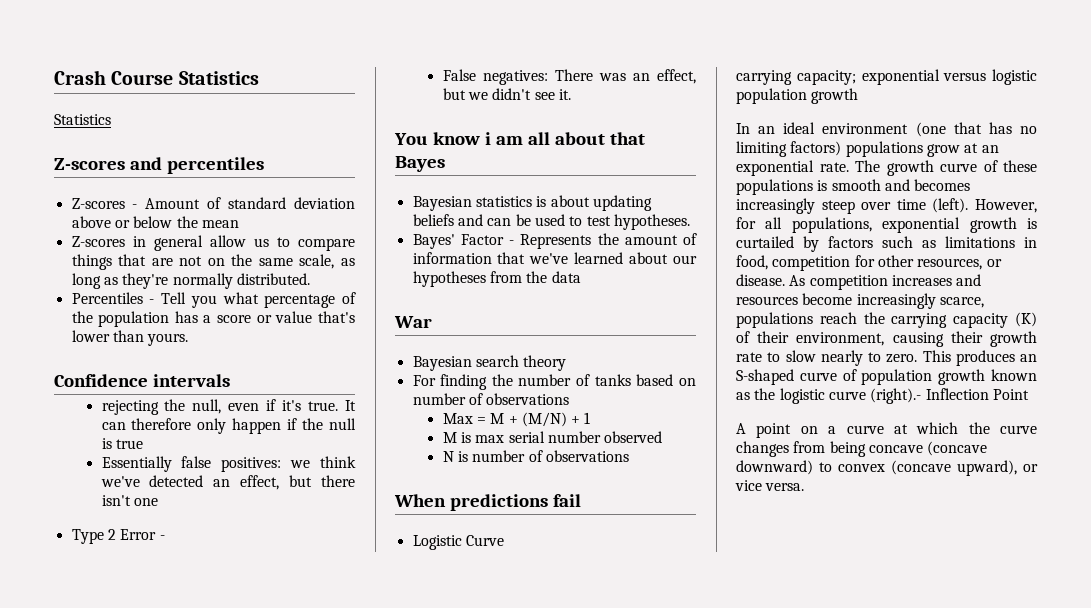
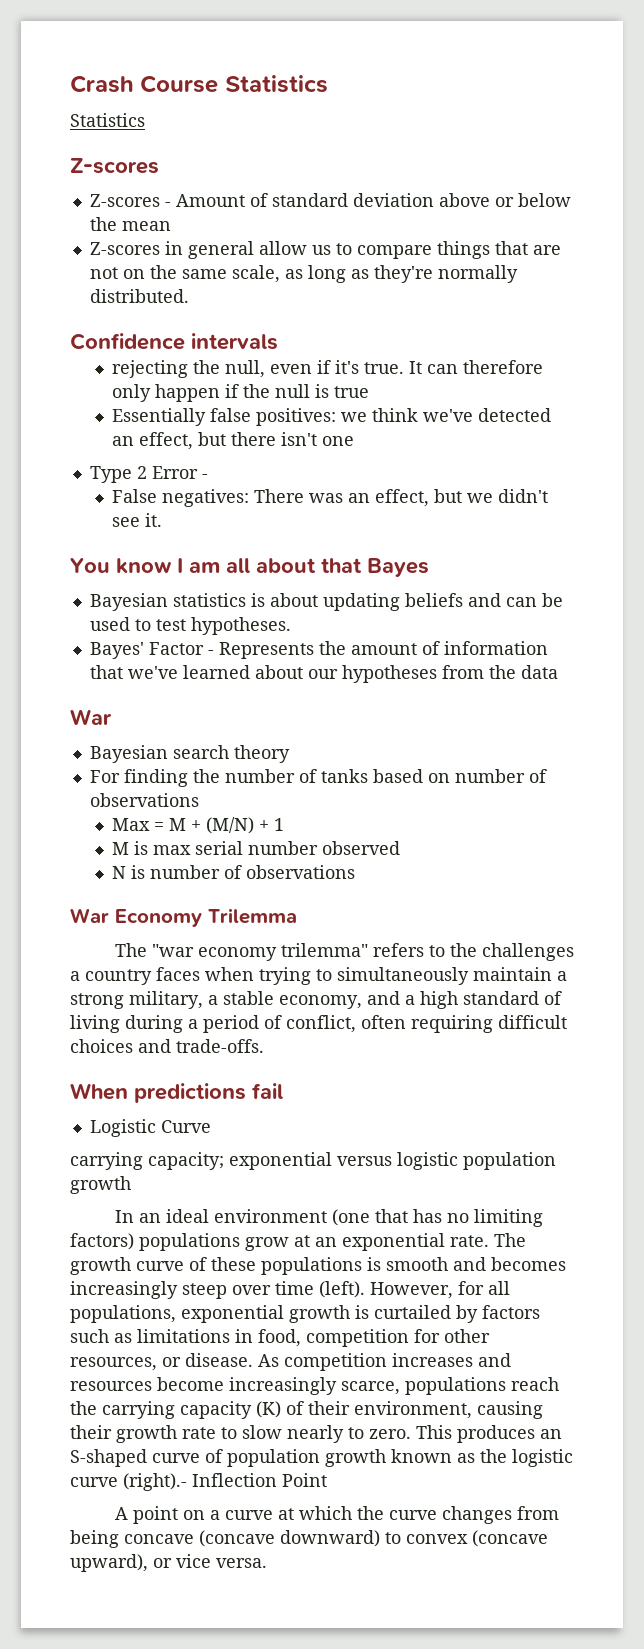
  Crash Course Statistics
  Statistics
- Z-scores and percentiles
+ Z-scores
- Percentiles - Tell you what percentage of the population has a score or value that's lower than yours.
- You know i am all about that Bayes
+ You know I am all about that Bayes
+ War Economy Trilemma
+ The "war economy trilemma" refers to the challenges a country faces when trying to simultaneously maintain a strong military, a stable economy, and a high standard of living during a period of conflict, often requiring difficult choices and trade-offs.

